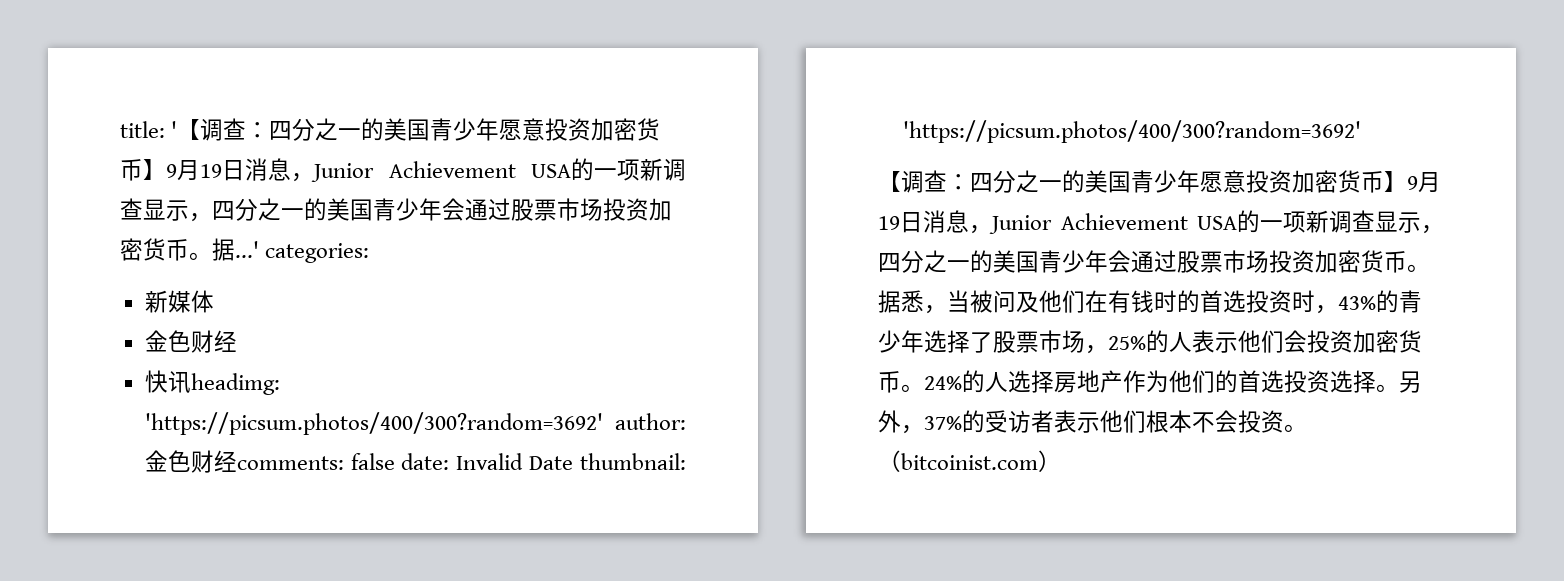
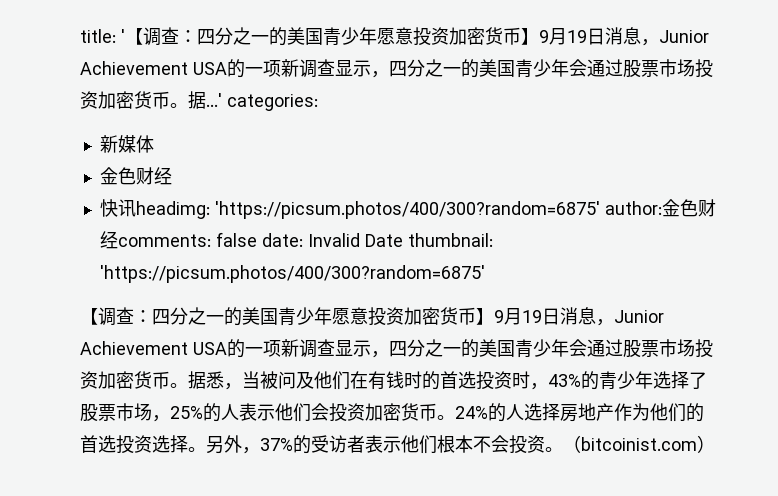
- 快讯headimg: 'https://picsum.photos/400/300?random=3692' author:金色财经comments: false date: Invalid Date thumbnail: 'https://picsum.photos/400/300?random=3692'
+ 快讯headimg: 'https://picsum.photos/400/300?random=6875' author:金色财经comments: false date: Invalid Date thumbnail: 'https://picsum.photos/400/300?random=6875'

